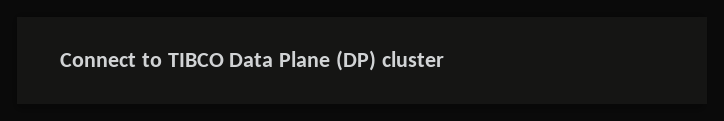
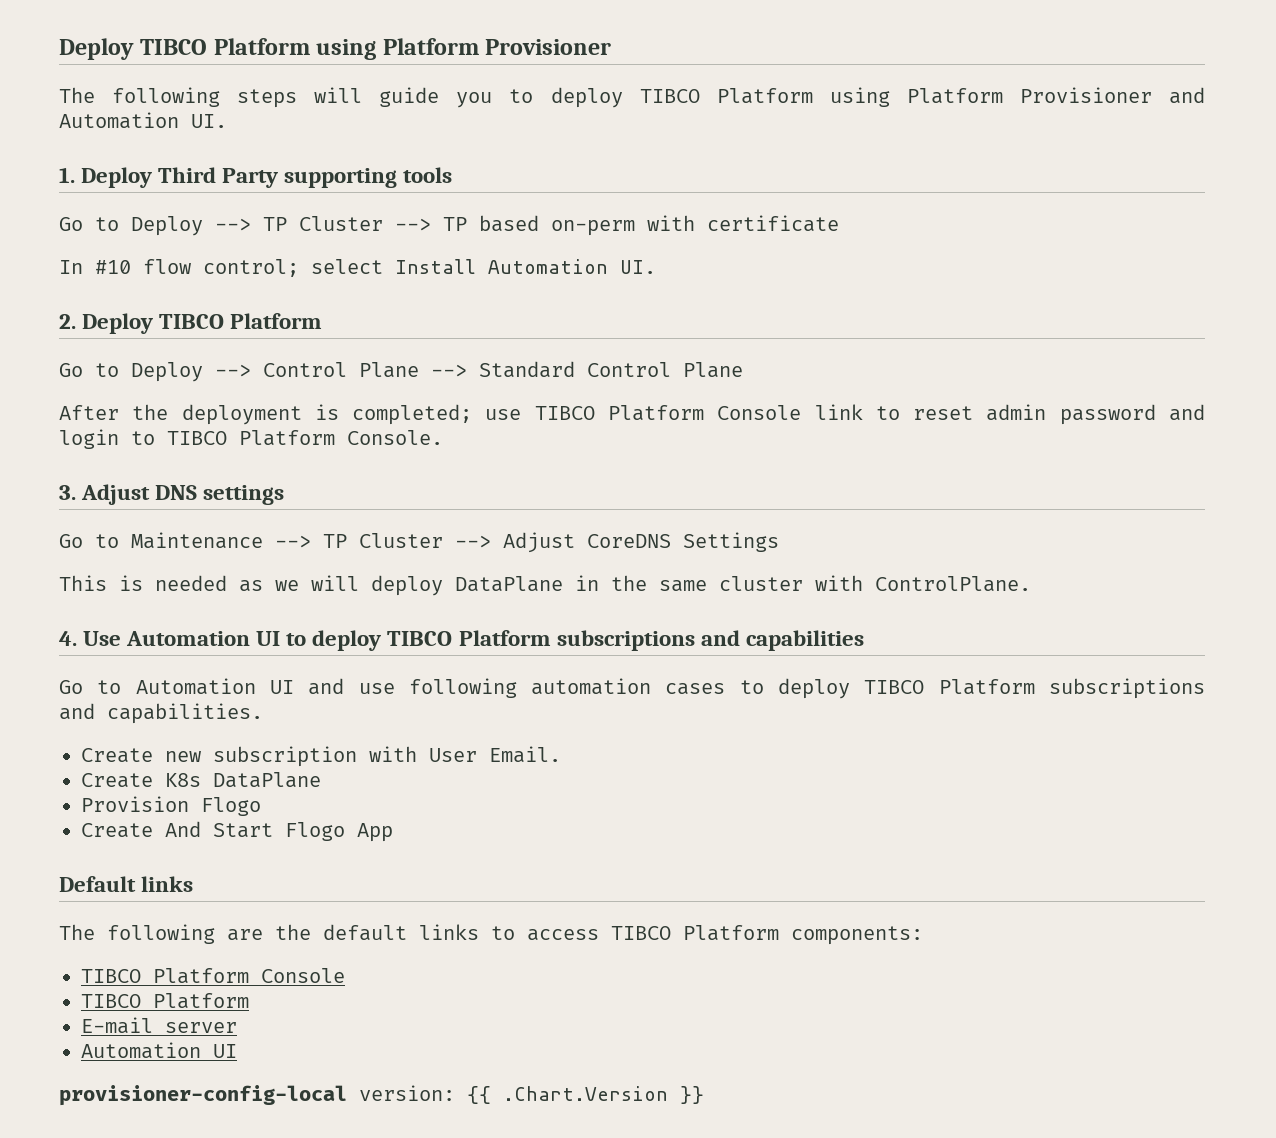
- Connect to TIBCO Data Plane (DP) cluster
+ Deploy TIBCO Platform using Platform Provisioner
+ The following steps will guide you to deploy TIBCO Platform using Platform Provisioner and Automation UI.
+ 1. Deploy Third Party supporting tools
+ Go to Deploy --> TP Cluster --> TP based on-perm with certificate
+ In #10 flow control; select Install Automation UI.
+ 2. Deploy TIBCO Platform
+ Go to Deploy --> Control Plane --> Standard Control Plane
+ After the deployment is completed; use TIBCO Platform Console link to reset admin password and login to TIBCO Platform Console.
+ 3. Adjust DNS settings
+ Go to Maintenance --> TP Cluster --> Adjust CoreDNS Settings
+ This is needed as we will deploy DataPlane in the same cluster with ControlPlane.
+ 4. Use Automation UI to deploy TIBCO Platform subscriptions and capabilities
+ Go to Automation UI and use following automation cases to deploy TIBCO Platform subscriptions and capabilities.
+ Create new subscription with User Email.
+ Create K8s DataPlane
+ Provision Flogo
+ Create And Start Flogo App
+ Default links
+ The following are the default links to access TIBCO Platform components:
+ TIBCO Platform Console
+ TIBCO Platform
+ E-mail server
+ Automation UI
+ provisioner-config-local version: {{ .Chart.Version }}

